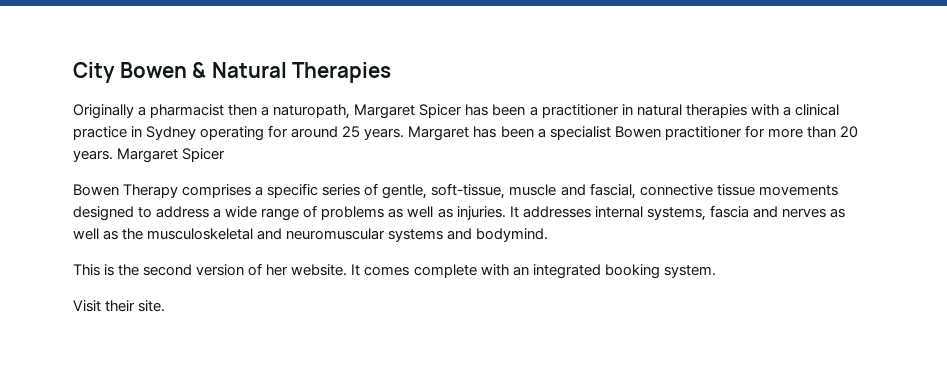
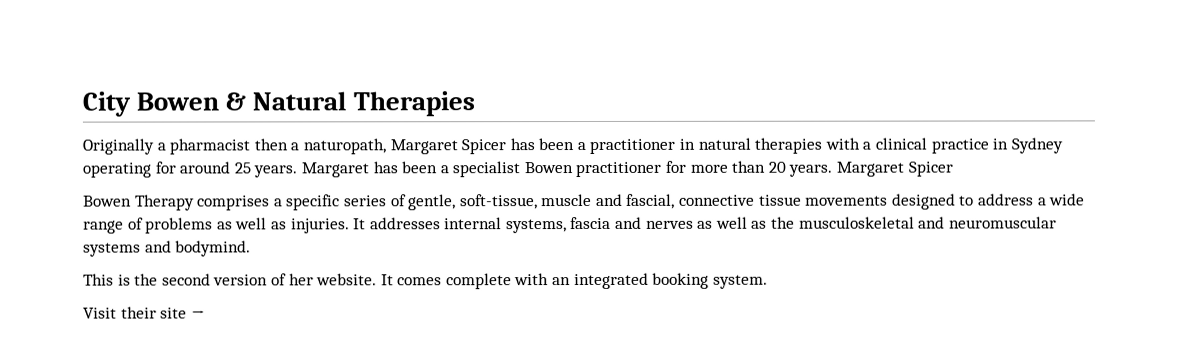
- Visit their site.
+ Visit their site →

